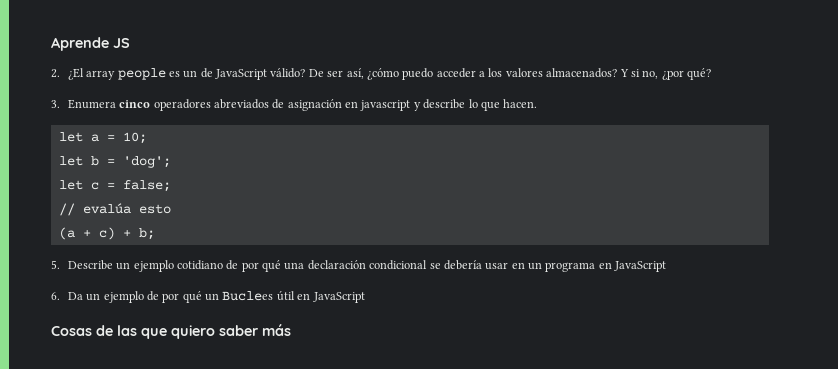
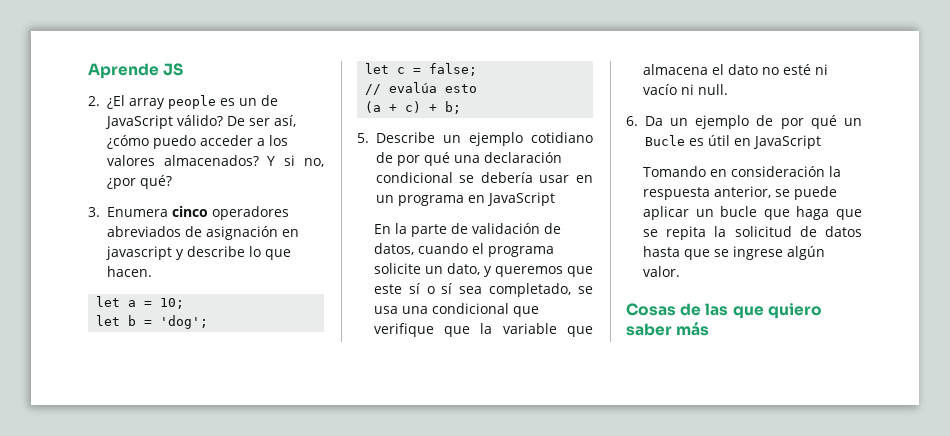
+ En la parte de validación de datos, cuando el programa solicite un dato, y queremos que este sí o sí sea completado, se usa una condicional que verifique que la variable que almacena el dato no esté ni vacío ni null.
- 6. Da un ejemplo de por qué un Buclees útil en JavaScript
+ 6. Da un ejemplo de por qué un Bucle es útil en JavaScript
+ Tomando en consideración la respuesta anterior, se puede aplicar un bucle que haga que se repita la solicitud de datos hasta que se ingrese algún valor.

